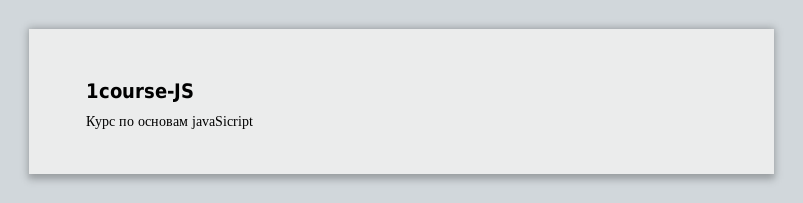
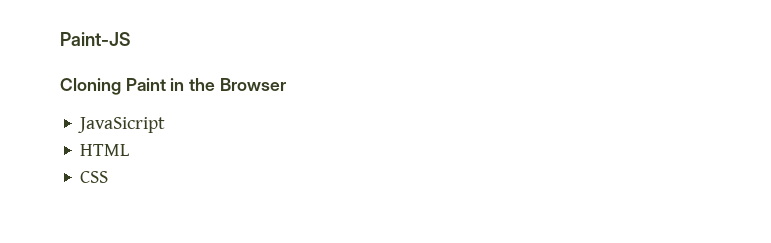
- 1course-JS
- Курс по основам javaSicript
+ Paint-JS
+ Cloning Paint in the Browser
+ JavaSicript
+ HTML
+ CSS

